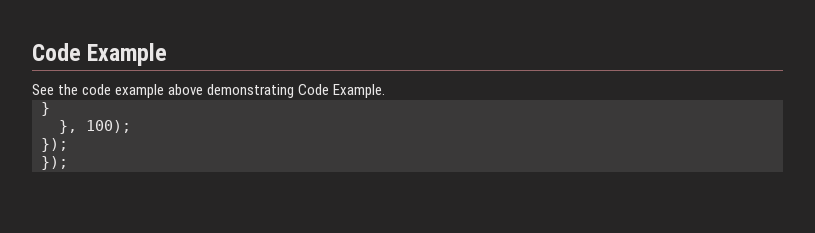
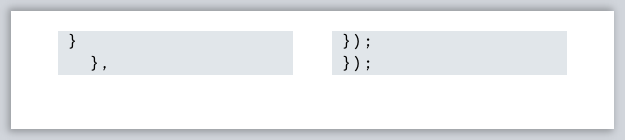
- Code Example
- See the code example above demonstrating Code Example.
- }, 100);
+ },

